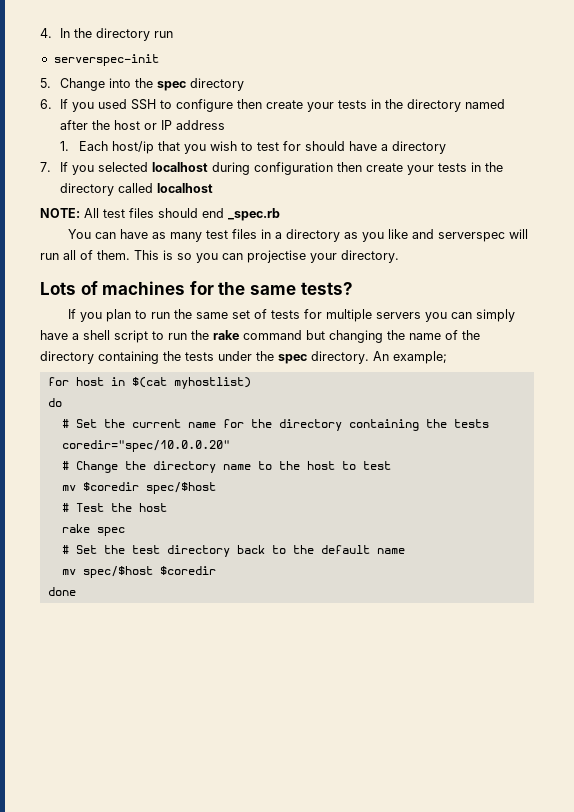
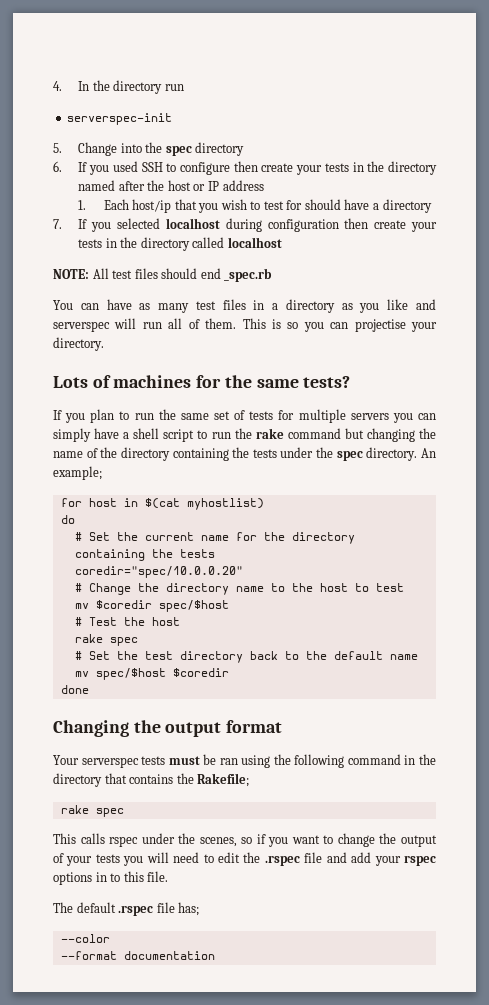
+ Changing the output format
+ Your serverspec tests must be ran using the following command in the directory that contains the Rakefile;
+ rake spec
+ This calls rspec under the scenes, so if you want to change the output of your tests you will need to edit the .rspec file and add your rspec options in to this file.
+ The default .rspec file has;
+ --color
+ --format documentation

